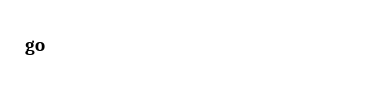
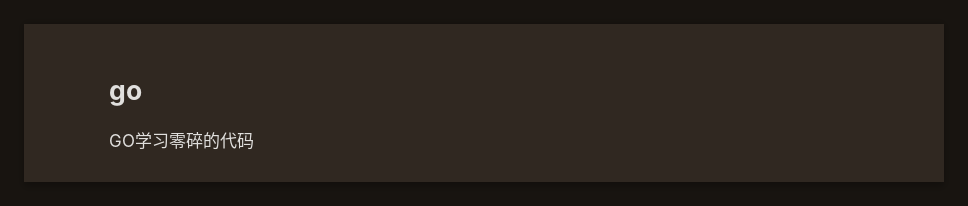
+ GO学习零碎的代码

